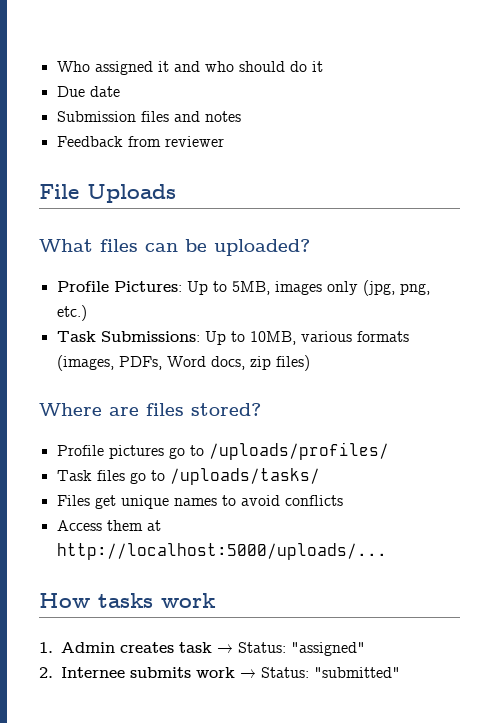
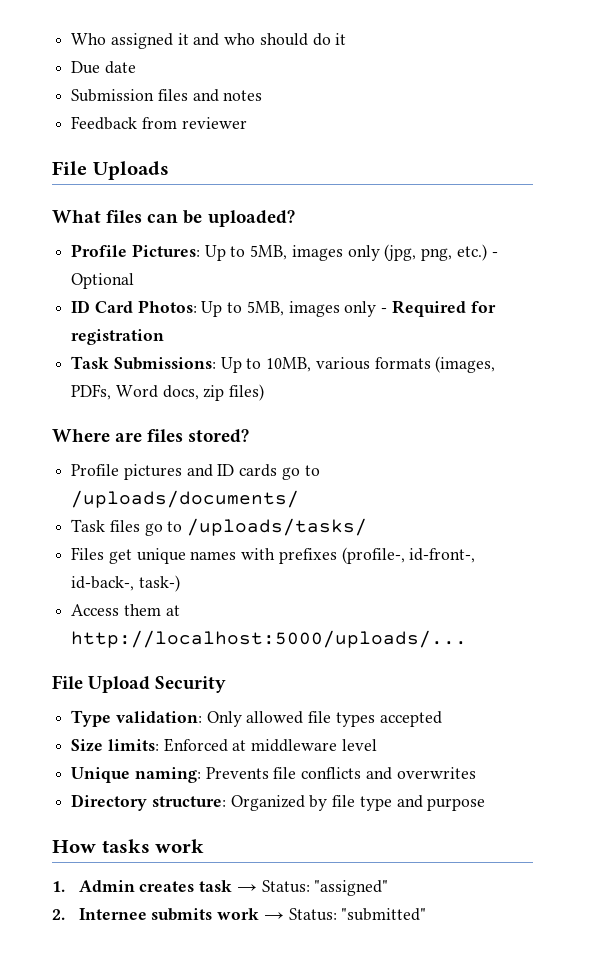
- Profile Pictures: Up to 5MB, images only (jpg, png, etc.)
+ Profile Pictures: Up to 5MB, images only (jpg, png, etc.) - Optional
+ ID Card Photos: Up to 5MB, images only - Required for registration
- Profile pictures go to /uploads/profiles/
+ Profile pictures and ID cards go to /uploads/documents/
- Files get unique names to avoid conflicts
+ Files get unique names with prefixes (profile-, id-front-, id-back-, task-)
  Access them at http://localhost:5000/uploads/...
+ File Upload Security
+ Type validation: Only allowed file types accepted
+ Size limits: Enforced at middleware level
+ Unique naming: Prevents file conflicts and overwrites
+ Directory structure: Organized by file type and purpose

